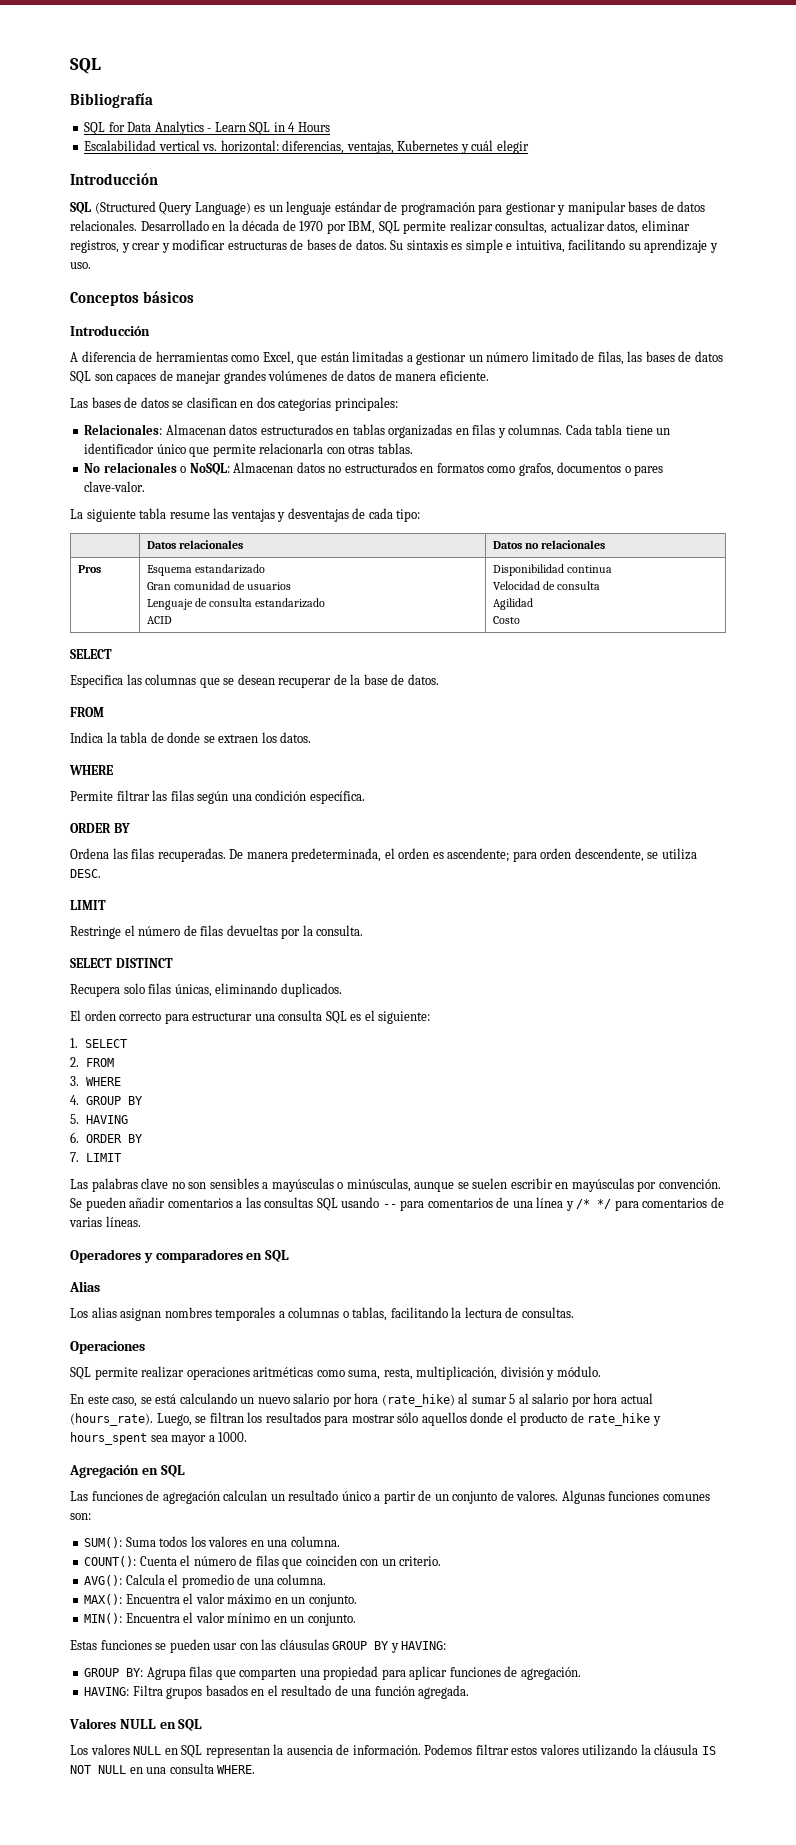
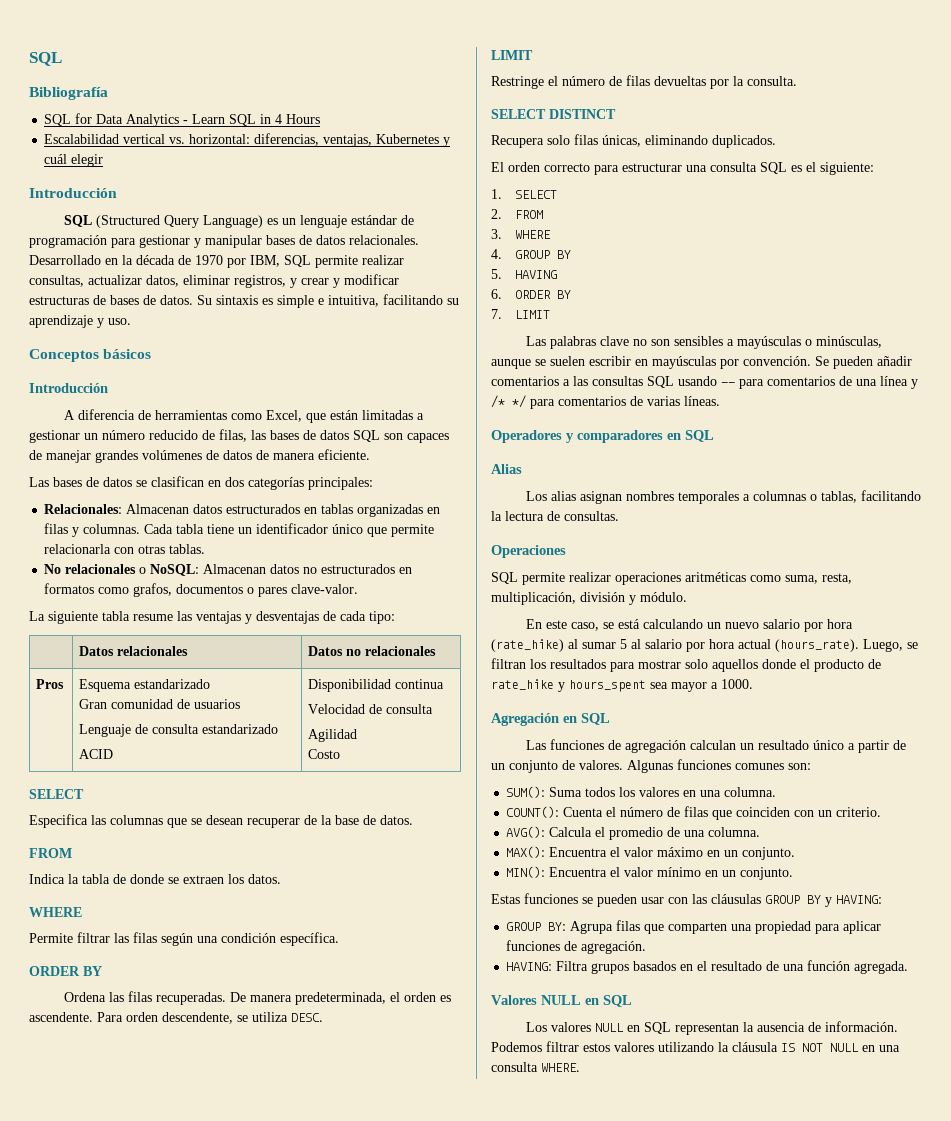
- A diferencia de herramientas como Excel, que están limitadas a gestionar un número limitado de filas, las bases de datos SQL son capaces de manejar grandes volúmenes de datos de manera eficiente.
+ A diferencia de herramientas como Excel, que están limitadas a gestionar un número reducido de filas, las bases de datos SQL son capaces de manejar grandes volúmenes de datos de manera eficiente.
- De manera predeterminada, el orden es ascendente; para orden descendente, se utiliza DESC.
+ De manera predeterminada, el orden es ascendente. Para orden descendente, se utiliza DESC.
- Luego, se filtran los resultados para mostrar sólo aquellos donde el producto de rate_hike y hours_spent sea mayor a 1000.
+ Luego, se filtran los resultados para mostrar solo aquellos donde el producto de rate_hike y hours_spent sea mayor a 1000.

